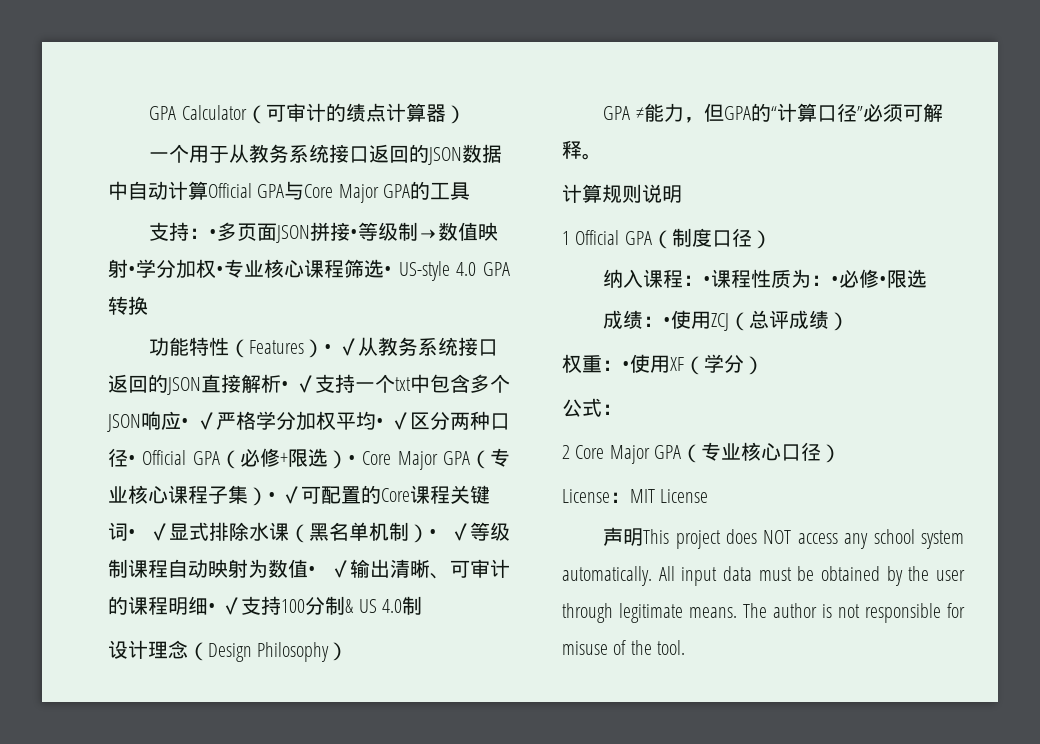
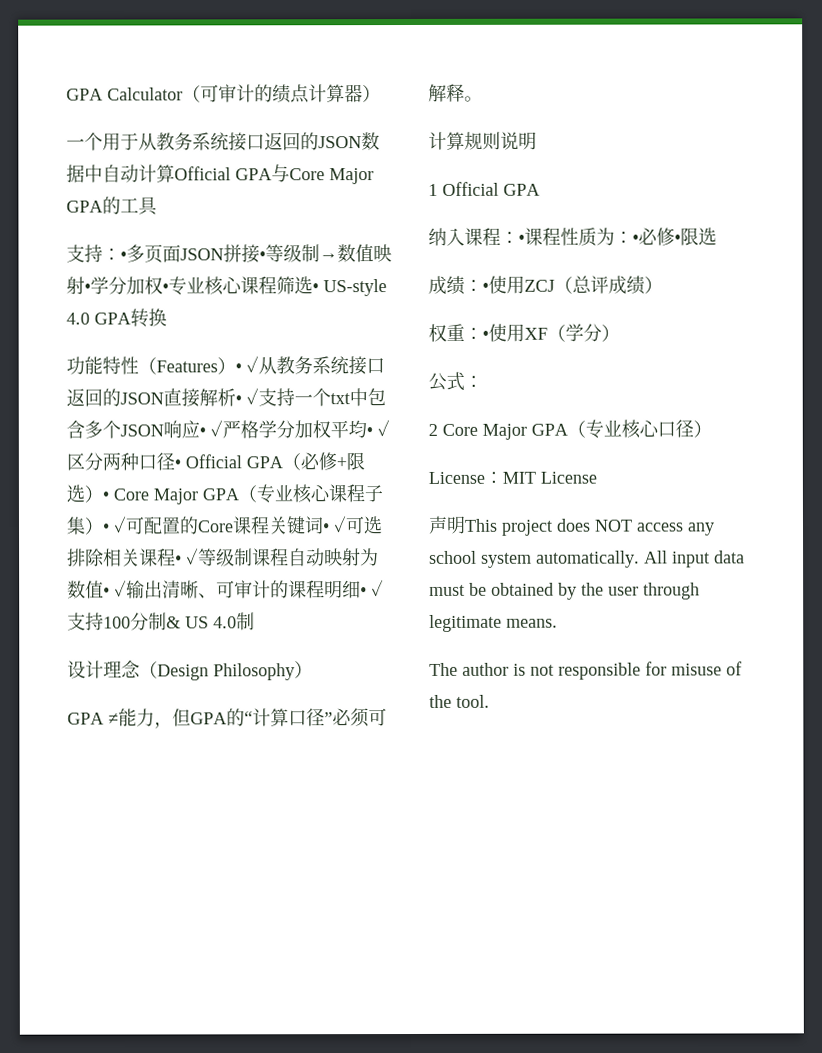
- 功能特性（Features）• ✓从教务系统接口返回的JSON直接解析• ✓支持一个txt中包含多个JSON响应• ✓严格学分加权平均• ✓区分两种口径• Official GPA（必修+限选）• Core Major GPA（专业核心课程子集）• ✓可配置的Core课程关键词• ✓显式排除水课（黑名单机制）• ✓等级制课程自动映射为数值• ✓输出清晰、可审计的课程明细• ✓支持100分制& US 4.0制
+ 功能特性（Features）• ✓从教务系统接口返回的JSON直接解析• ✓支持一个txt中包含多个JSON响应• ✓严格学分加权平均• ✓区分两种口径• Official GPA（必修+限选）• Core Major GPA（专业核心课程子集）• ✓可配置的Core课程关键词• ✓可选排除相关课程• ✓等级制课程自动映射为数值• ✓输出清晰、可审计的课程明细• ✓支持100分制& US 4.0制
- 1 Official GPA（制度口径）
+ 1 Official GPA
- All input data must be obtained by the user through legitimate means. The author is not responsible for misuse of the tool.
+ All input data must be obtained by the user through legitimate means.
+ The author is not responsible for misuse of the tool.

